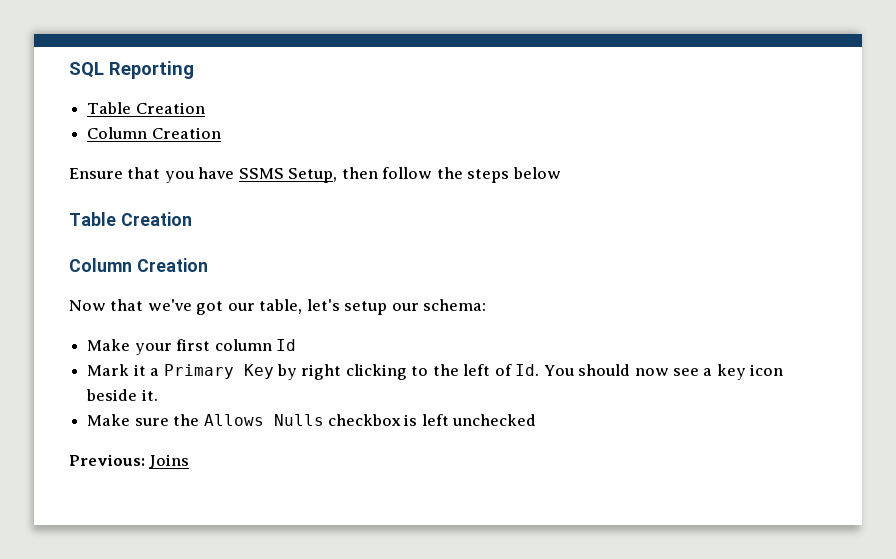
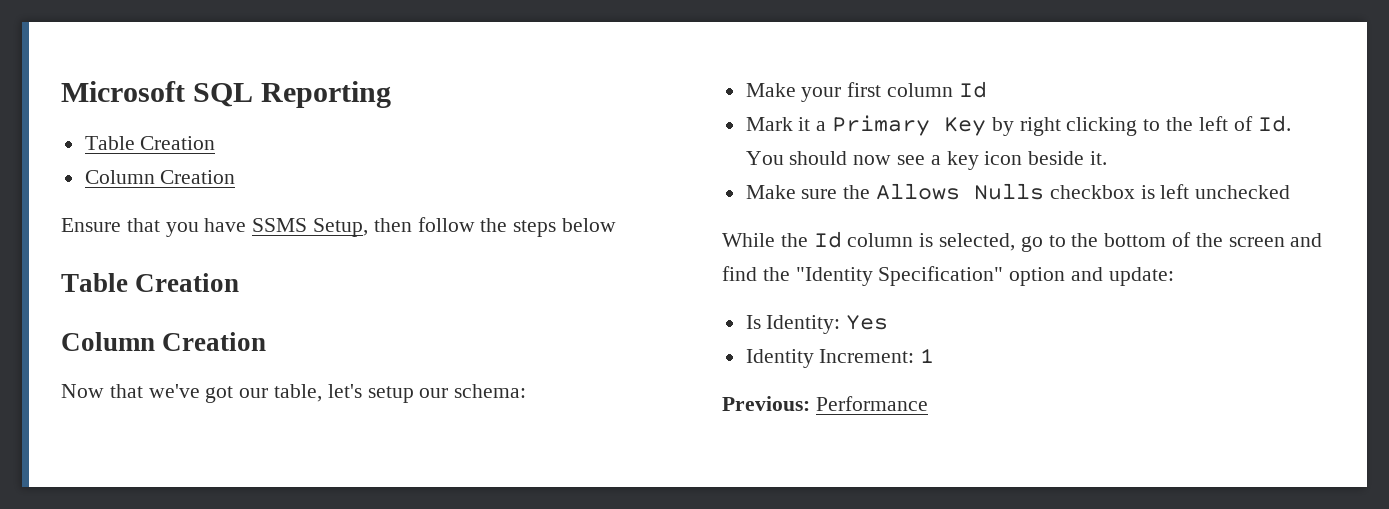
- SQL Reporting
+ Microsoft SQL Reporting
+ While the Id column is selected, go to the bottom of the screen and find the "Identity Specification" option and update:
+ Is Identity: Yes
+ Identity Increment: 1
- Previous: Joins
+ Previous: Performance

